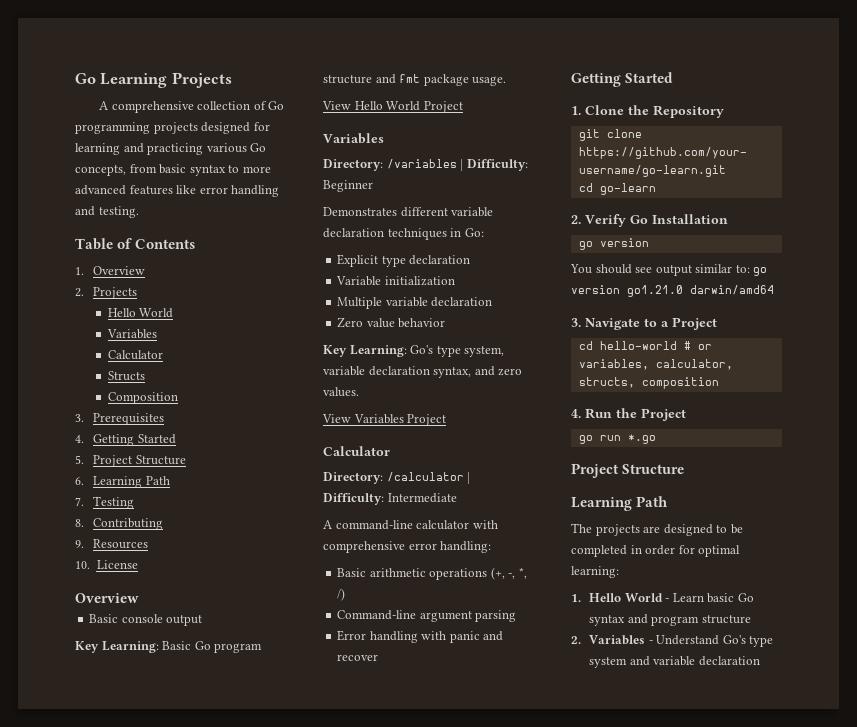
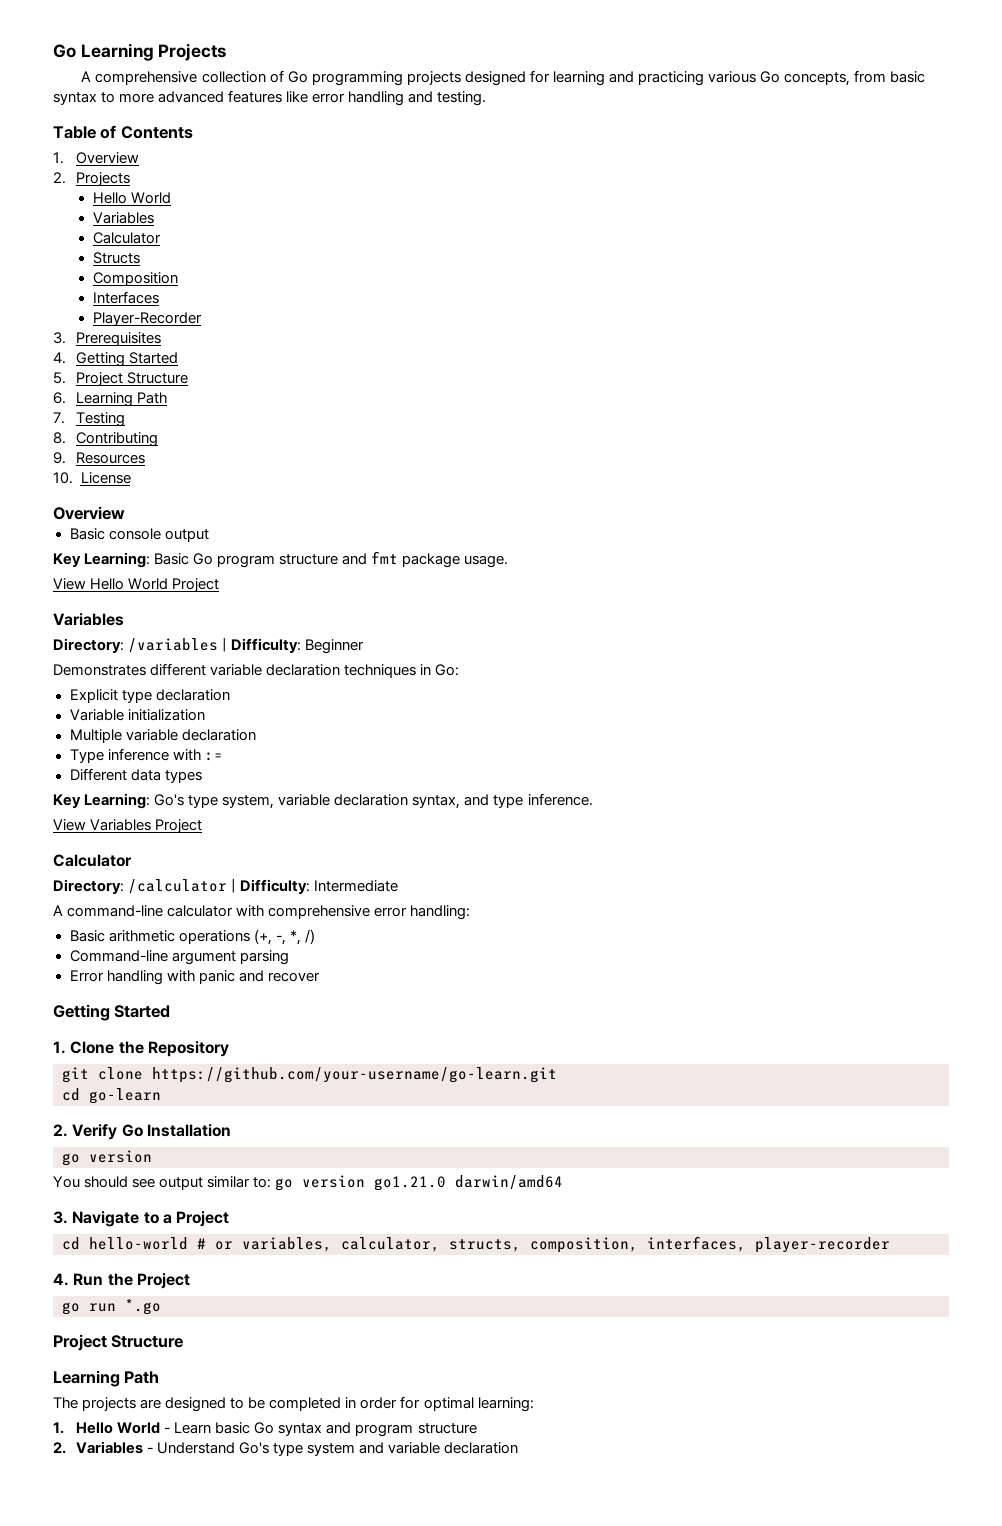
+ Interfaces
+ Player-Recorder
- Zero value behavior
+ Type inference with :=
+ Different data types
- Key Learning: Go's type system, variable declaration syntax, and zero values.
+ Key Learning: Go's type system, variable declaration syntax, and type inference.
- cd hello-world # or variables, calculator, structs, composition
+ cd hello-world # or variables, calculator, structs, composition, interfaces, player-recorder

